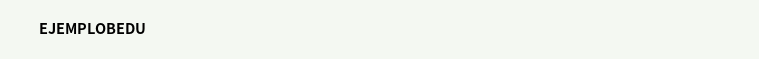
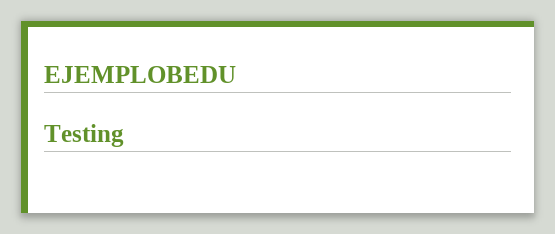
+ Testing

